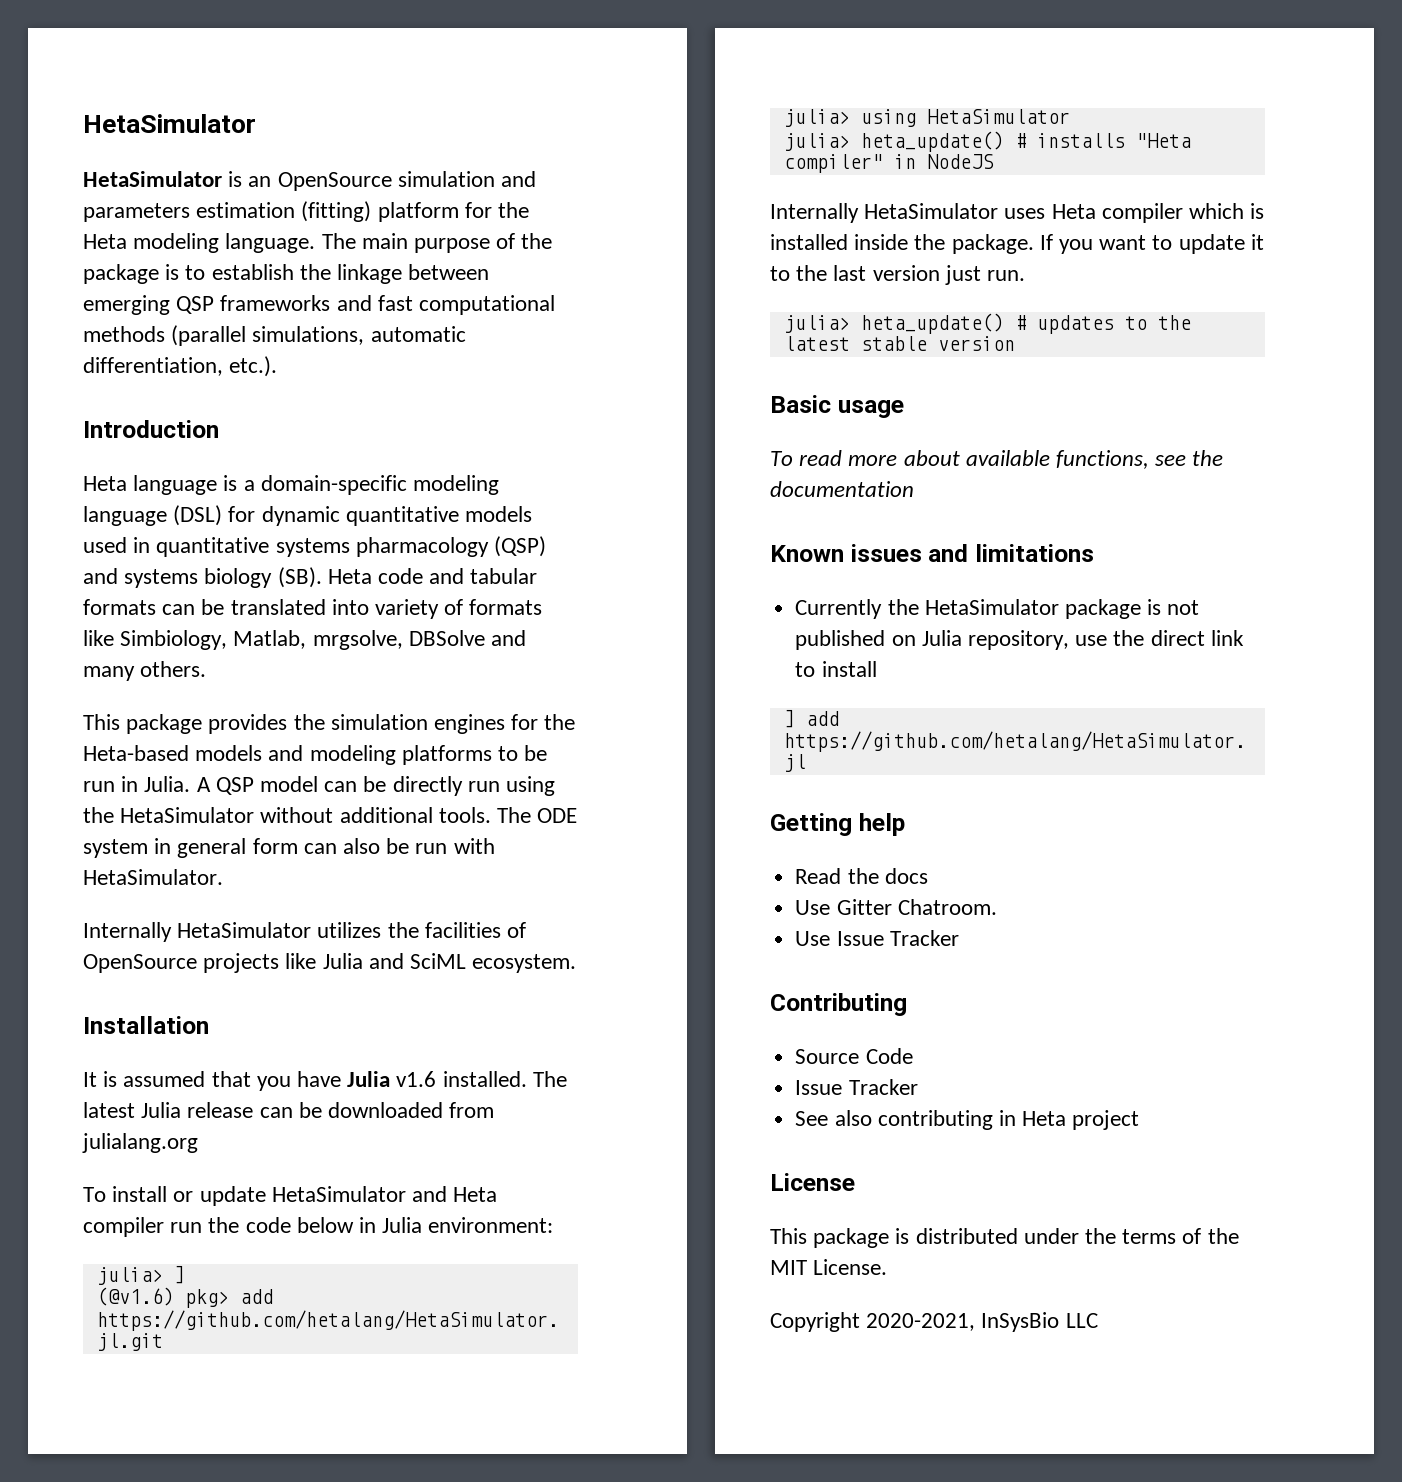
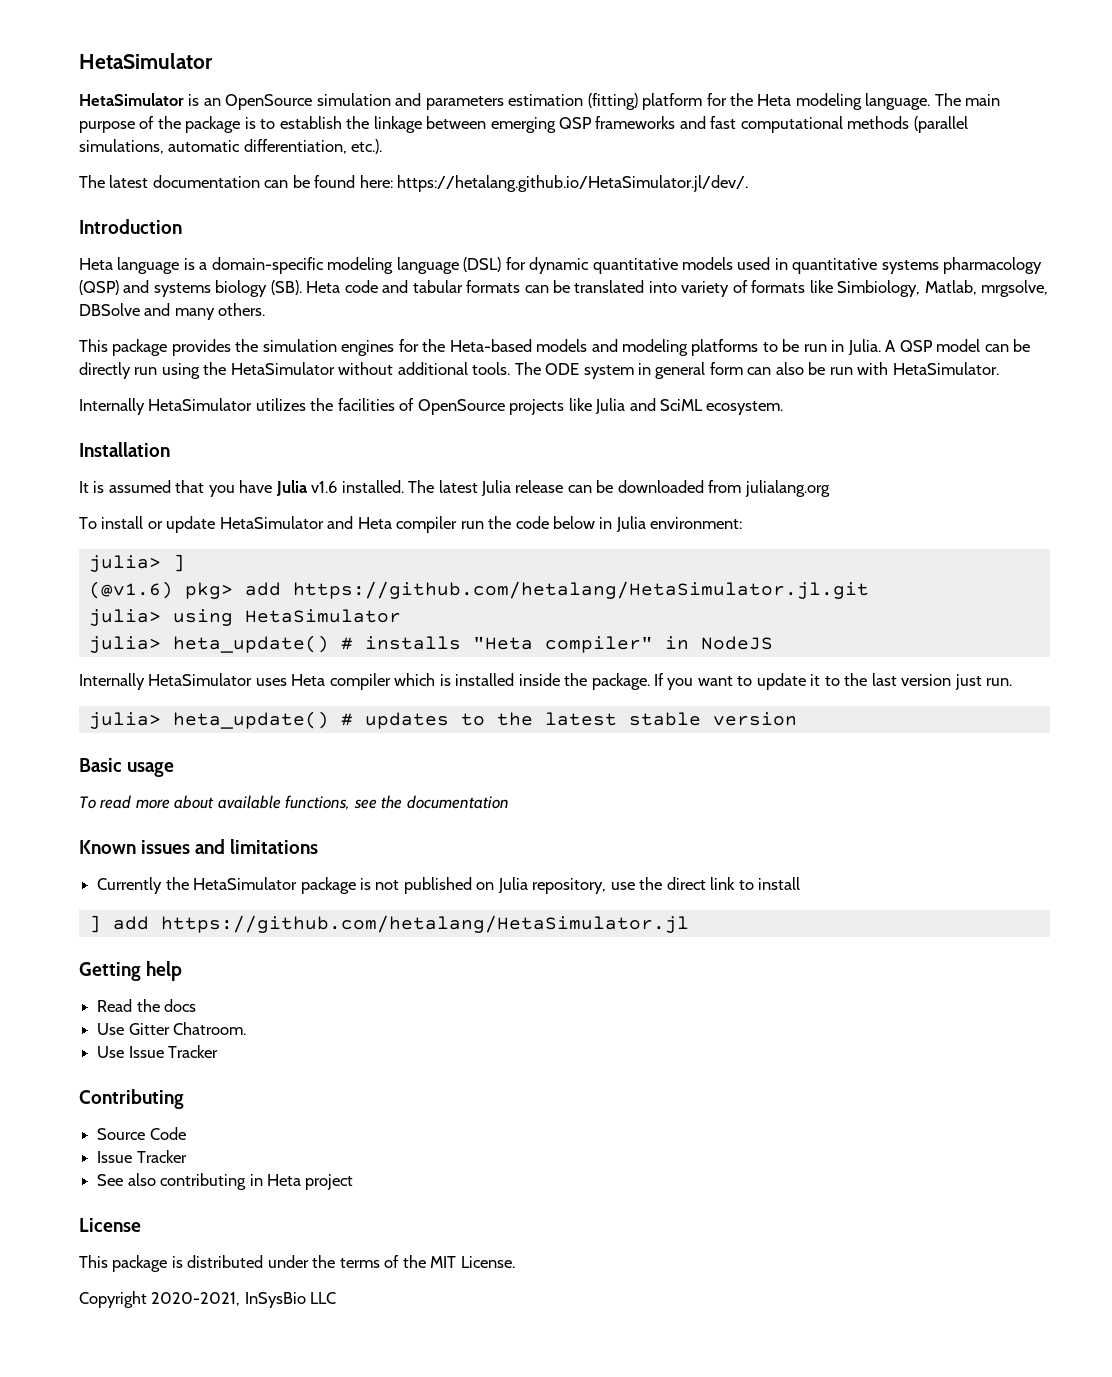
+ The latest documentation can be found here: https://hetalang.github.io/HetaSimulator.jl/dev/.

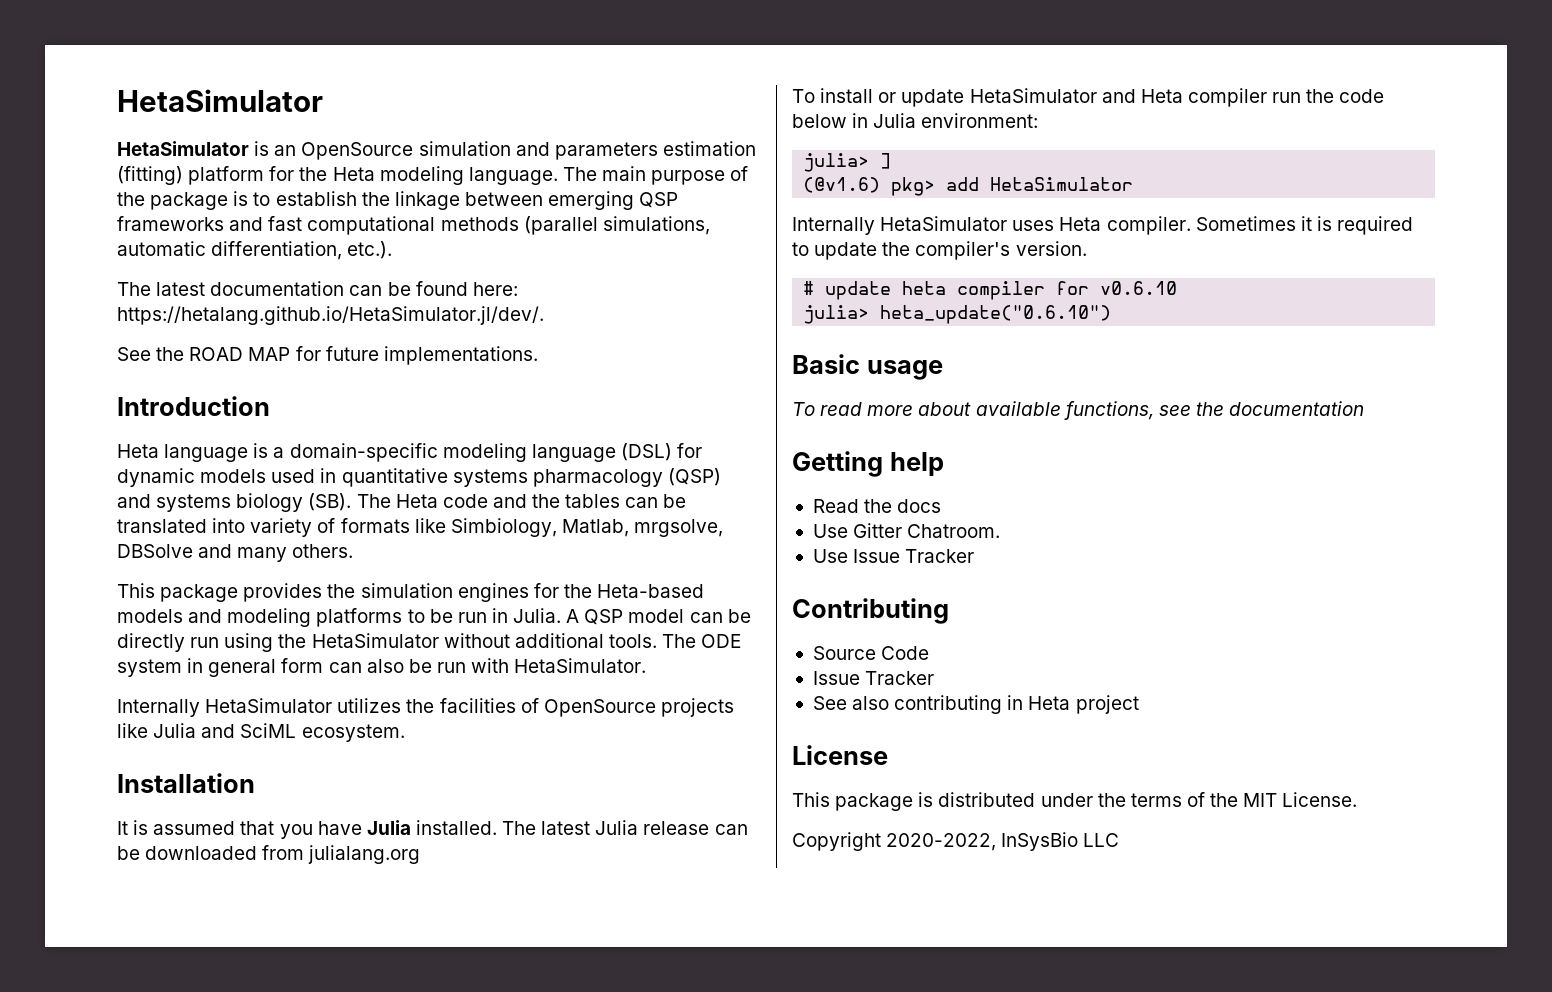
+ See the ROAD MAP for future implementations.
- Heta language is a domain-specific modeling language (DSL) for dynamic quantitative models used in quantitative systems pharmacology (QSP) and systems biology (SB). Heta code and tabular formats can be translated into variety of formats like Simbiology, Matlab, mrgsolve, DBSolve and many others.
+ Heta language is a domain-specific modeling language (DSL) for dynamic models used in quantitative systems pharmacology (QSP) and systems biology (SB). The Heta code and the tables can be translated into variety of formats like Simbiology, Matlab, mrgsolve, DBSolve and many others.
- It is assumed that you have Julia v1.6 installed.
+ It is assumed that you have Julia installed.
- (@v1.6) pkg> add https://github.com/hetalang/HetaSimulator.jl.git
- julia> using HetaSimulator
- julia> heta_update() # installs "Heta compiler" in NodeJS
- Internally HetaSimulator uses Heta compiler which is installed inside the package. If you want to update it to the last version just run.
- julia> heta_update() # updates to the latest stable version
+ (@v1.6) pkg> add HetaSimulator
+ Internally HetaSimulator uses Heta compiler. Sometimes it is required to update the compiler's version.
+ # update heta compiler for v0.6.10
+ julia> heta_update("0.6.10")
- Known issues and limitations
- Currently the HetaSimulator package is not published on Julia repository, use the direct link to install
- ] add https://github.com/hetalang/HetaSimulator.jl
- Copyright 2020-2021, InSysBio LLC
+ Copyright 2020-2022, InSysBio LLC

